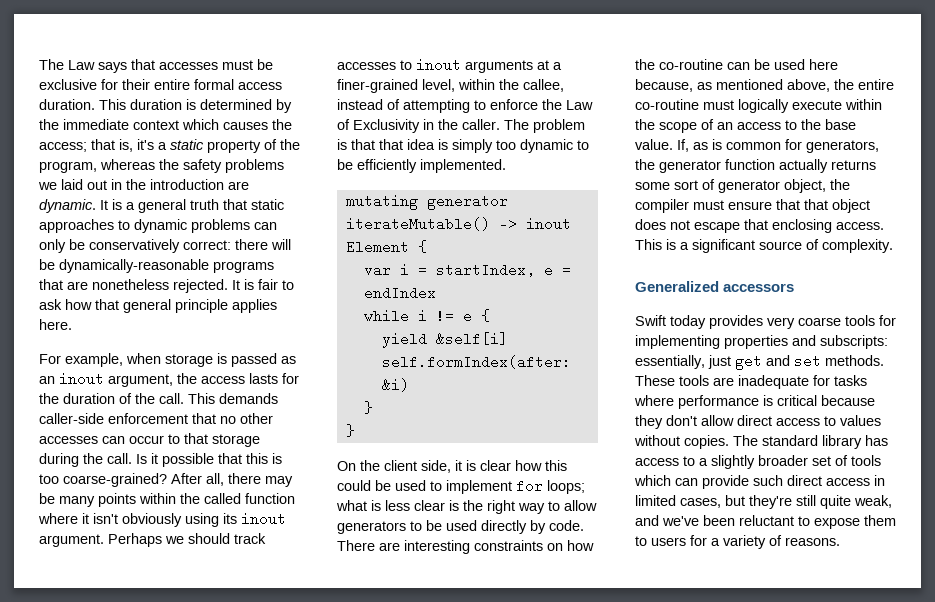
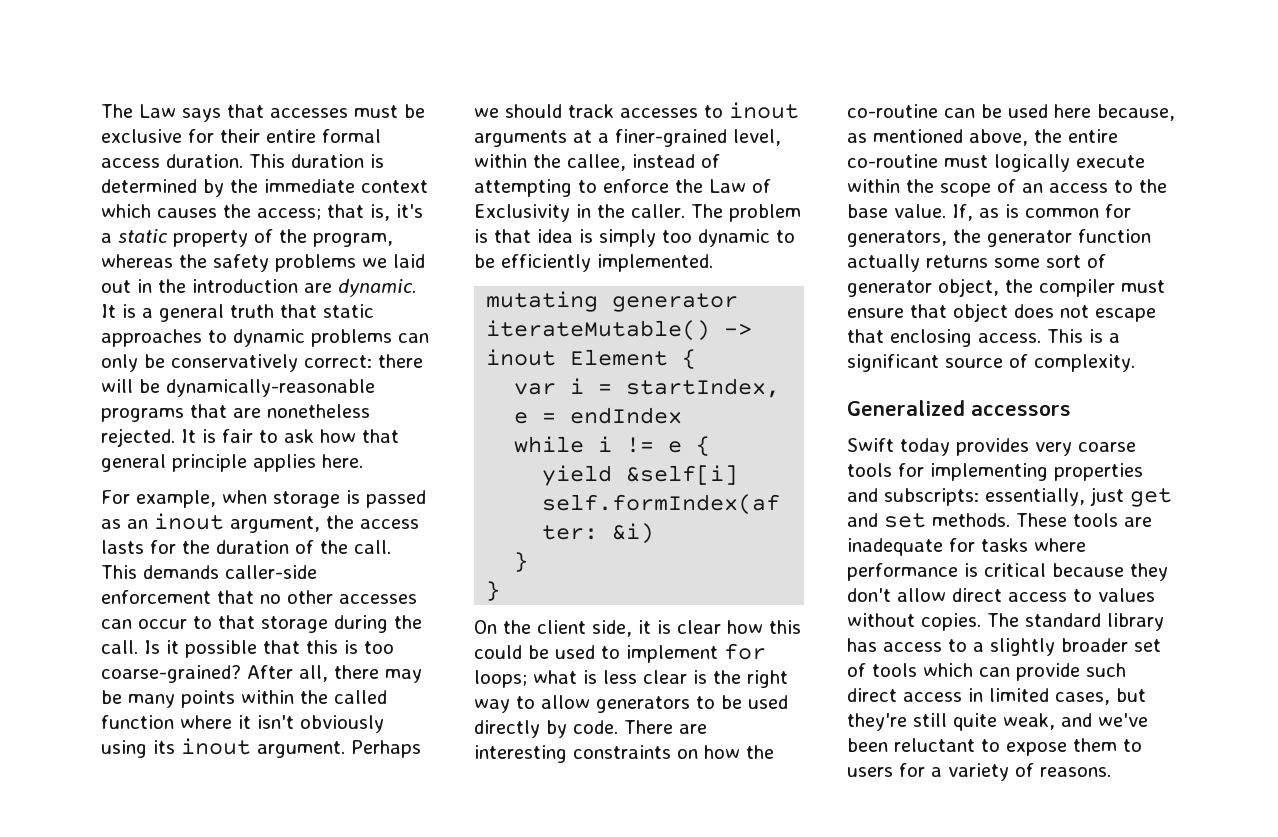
- The problem is that that idea is simply too dynamic to be efficiently implemented.
+ The problem is that idea is simply too dynamic to be efficiently implemented.
- If, as is common for generators, the generator function actually returns some sort of generator object, the compiler must ensure that that object does not escape that enclosing access.
+ If, as is common for generators, the generator function actually returns some sort of generator object, the compiler must ensure that object does not escape that enclosing access.

